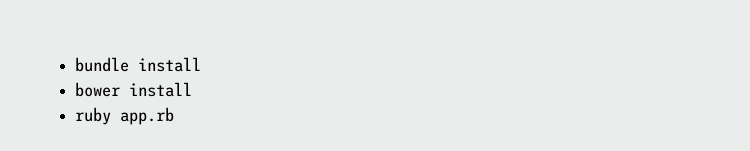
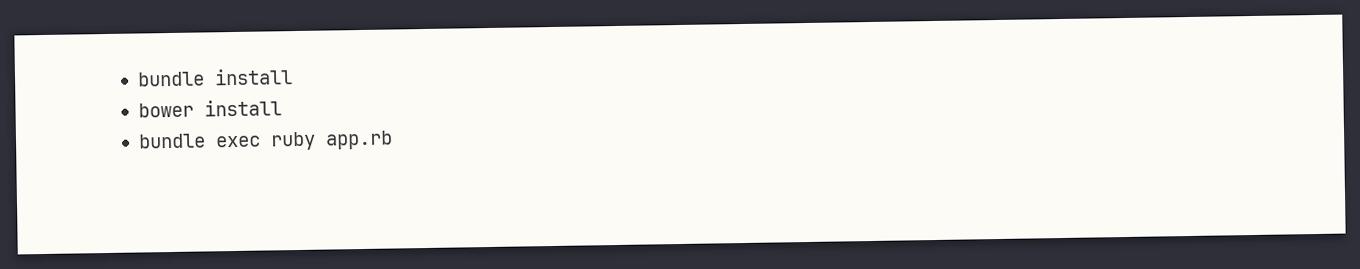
- ruby app.rb
+ bundle exec ruby app.rb

